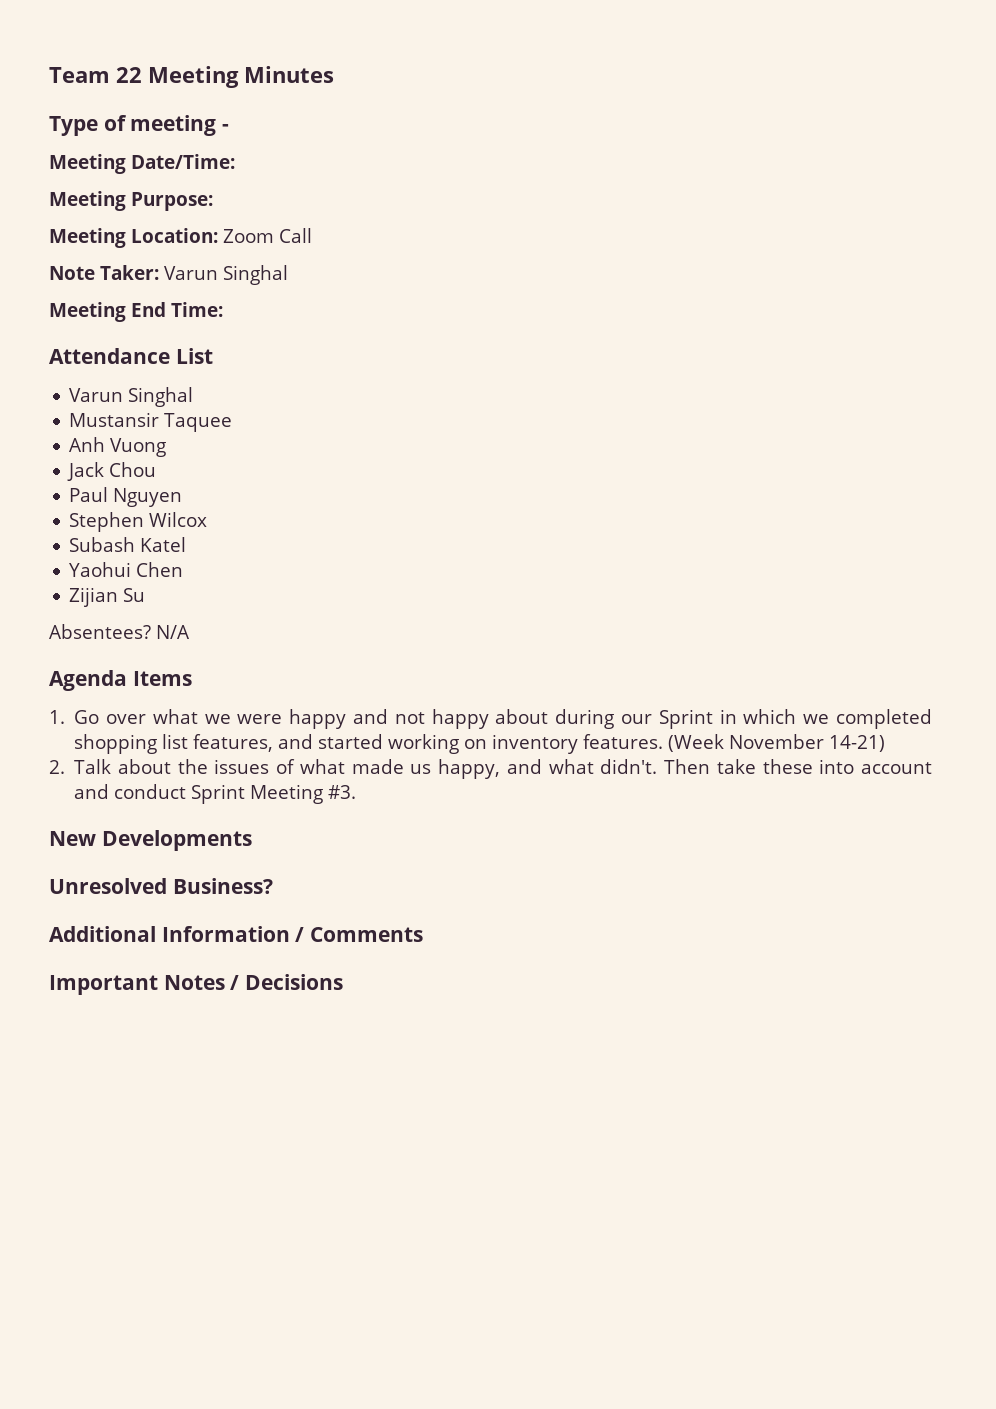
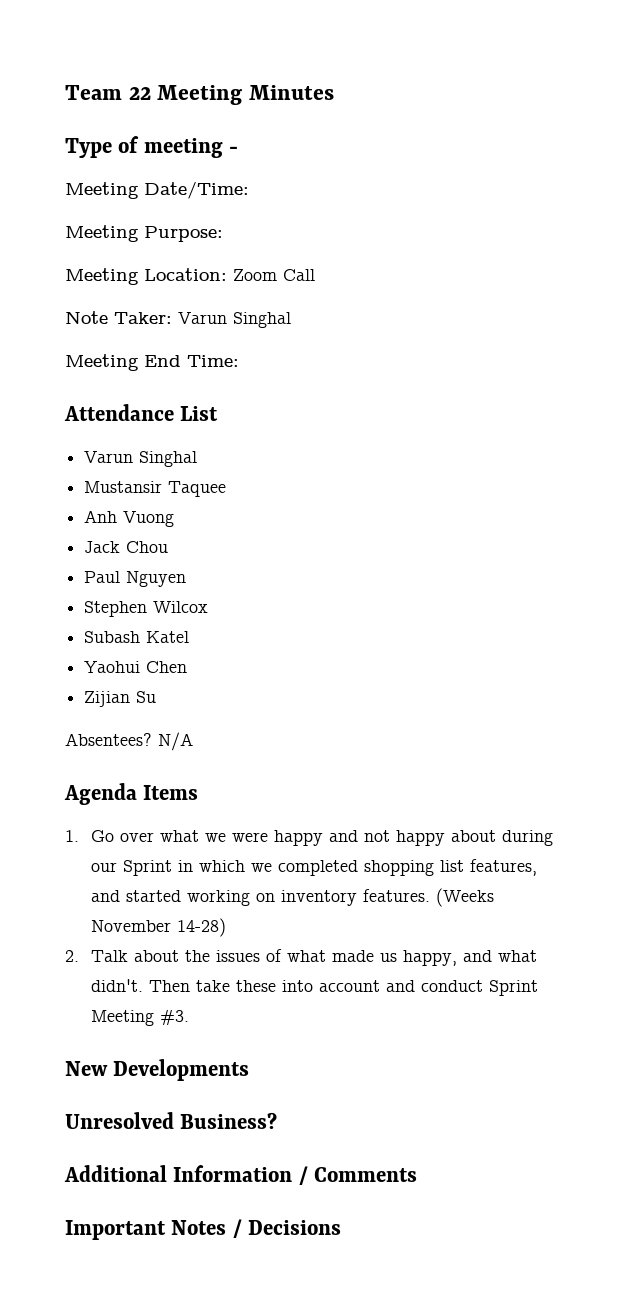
- (Week November 14-21)
+ (Weeks November 14-28)

